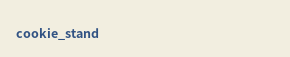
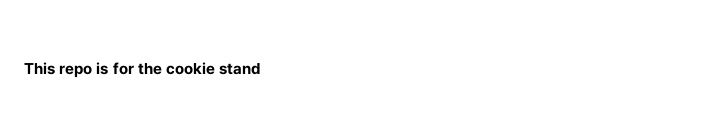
- cookie_stand
+ This repo is for the cookie stand

